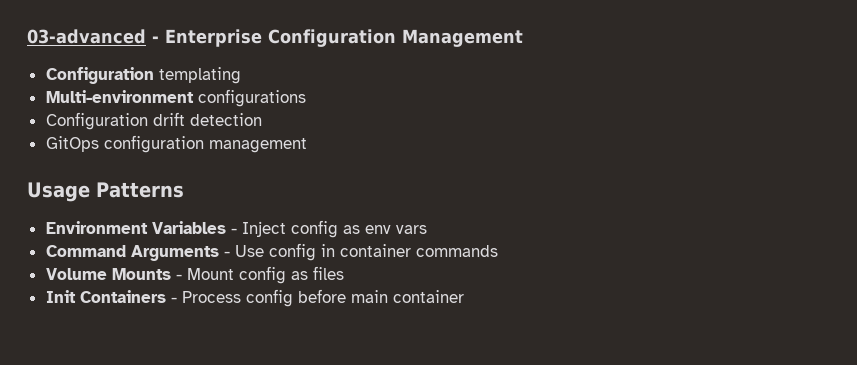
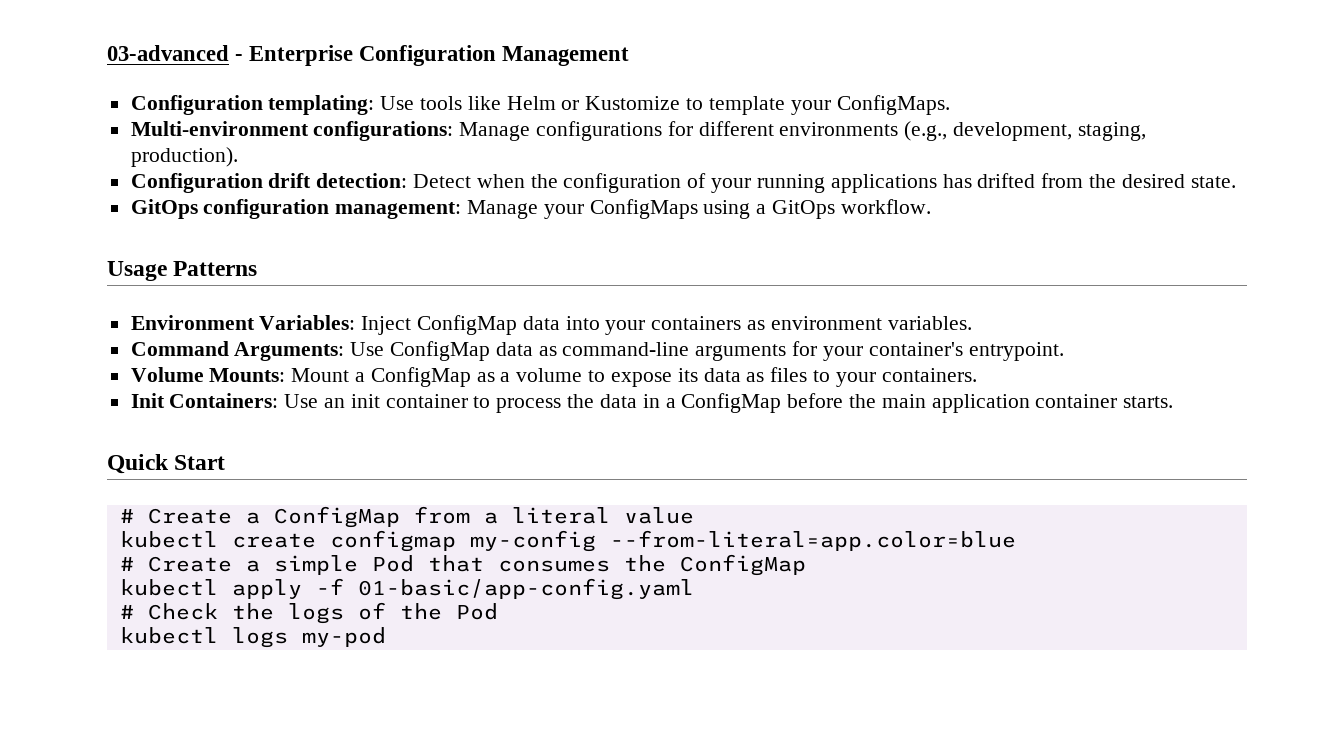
- Configuration templating
+ Configuration templating: Use tools like Helm or Kustomize to template your ConfigMaps.
- Multi-environment configurations
- Configuration drift detection
- GitOps configuration management
+ Multi-environment configurations: Manage configurations for different environments (e.g., development, staging, production).
+ Configuration drift detection: Detect when the configuration of your running applications has drifted from the desired state.
+ GitOps configuration management: Manage your ConfigMaps using a GitOps workflow.
  Usage Patterns
- Environment Variables - Inject config as env vars
- Command Arguments - Use config in container commands
- Volume Mounts - Mount config as files
- Init Containers - Process config before main container
+ Environment Variables: Inject ConfigMap data into your containers as environment variables.
+ Command Arguments: Use ConfigMap data as command-line arguments for your container's entrypoint.
+ Volume Mounts: Mount a ConfigMap as a volume to expose its data as files to your containers.
+ Init Containers: Use an init container to process the data in a ConfigMap before the main application container starts.
+ Quick Start
+ # Create a ConfigMap from a literal value
+ kubectl create configmap my-config --from-literal=app.color=blue
+ # Create a simple Pod that consumes the ConfigMap
+ kubectl apply -f 01-basic/app-config.yaml
+ # Check the logs of the Pod
+ kubectl logs my-pod

